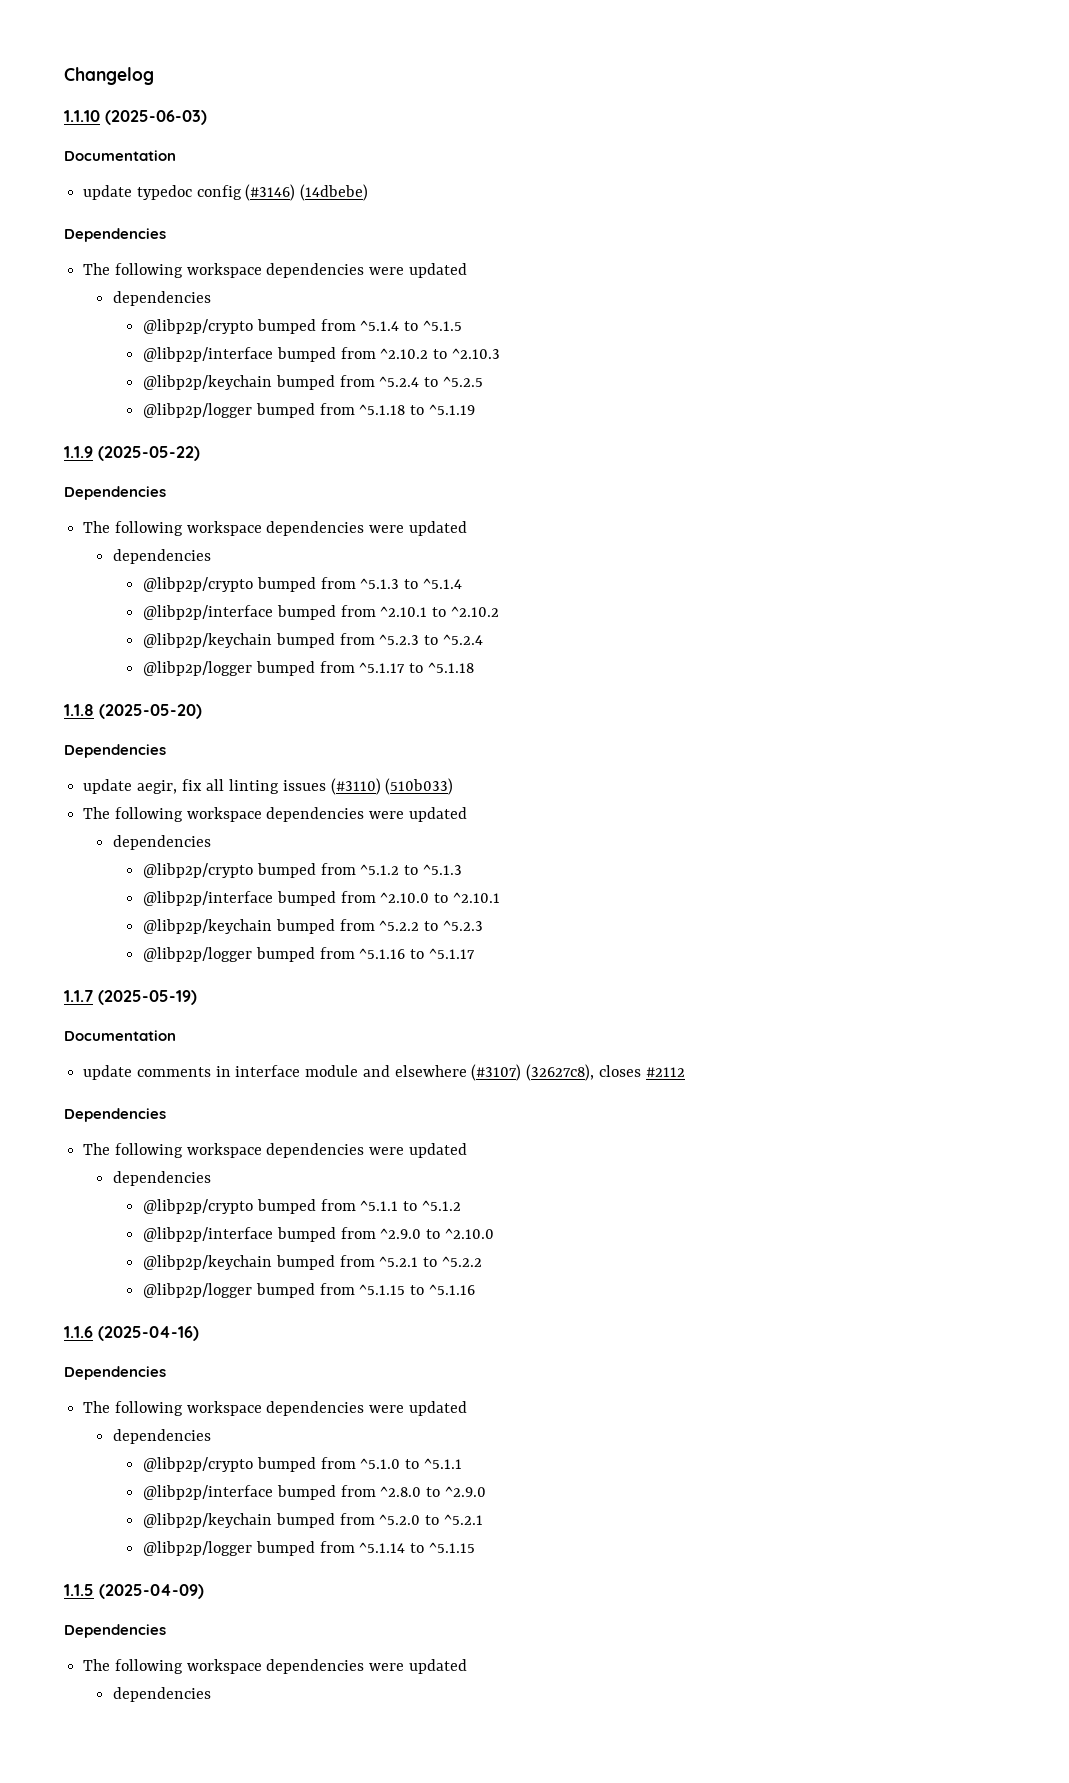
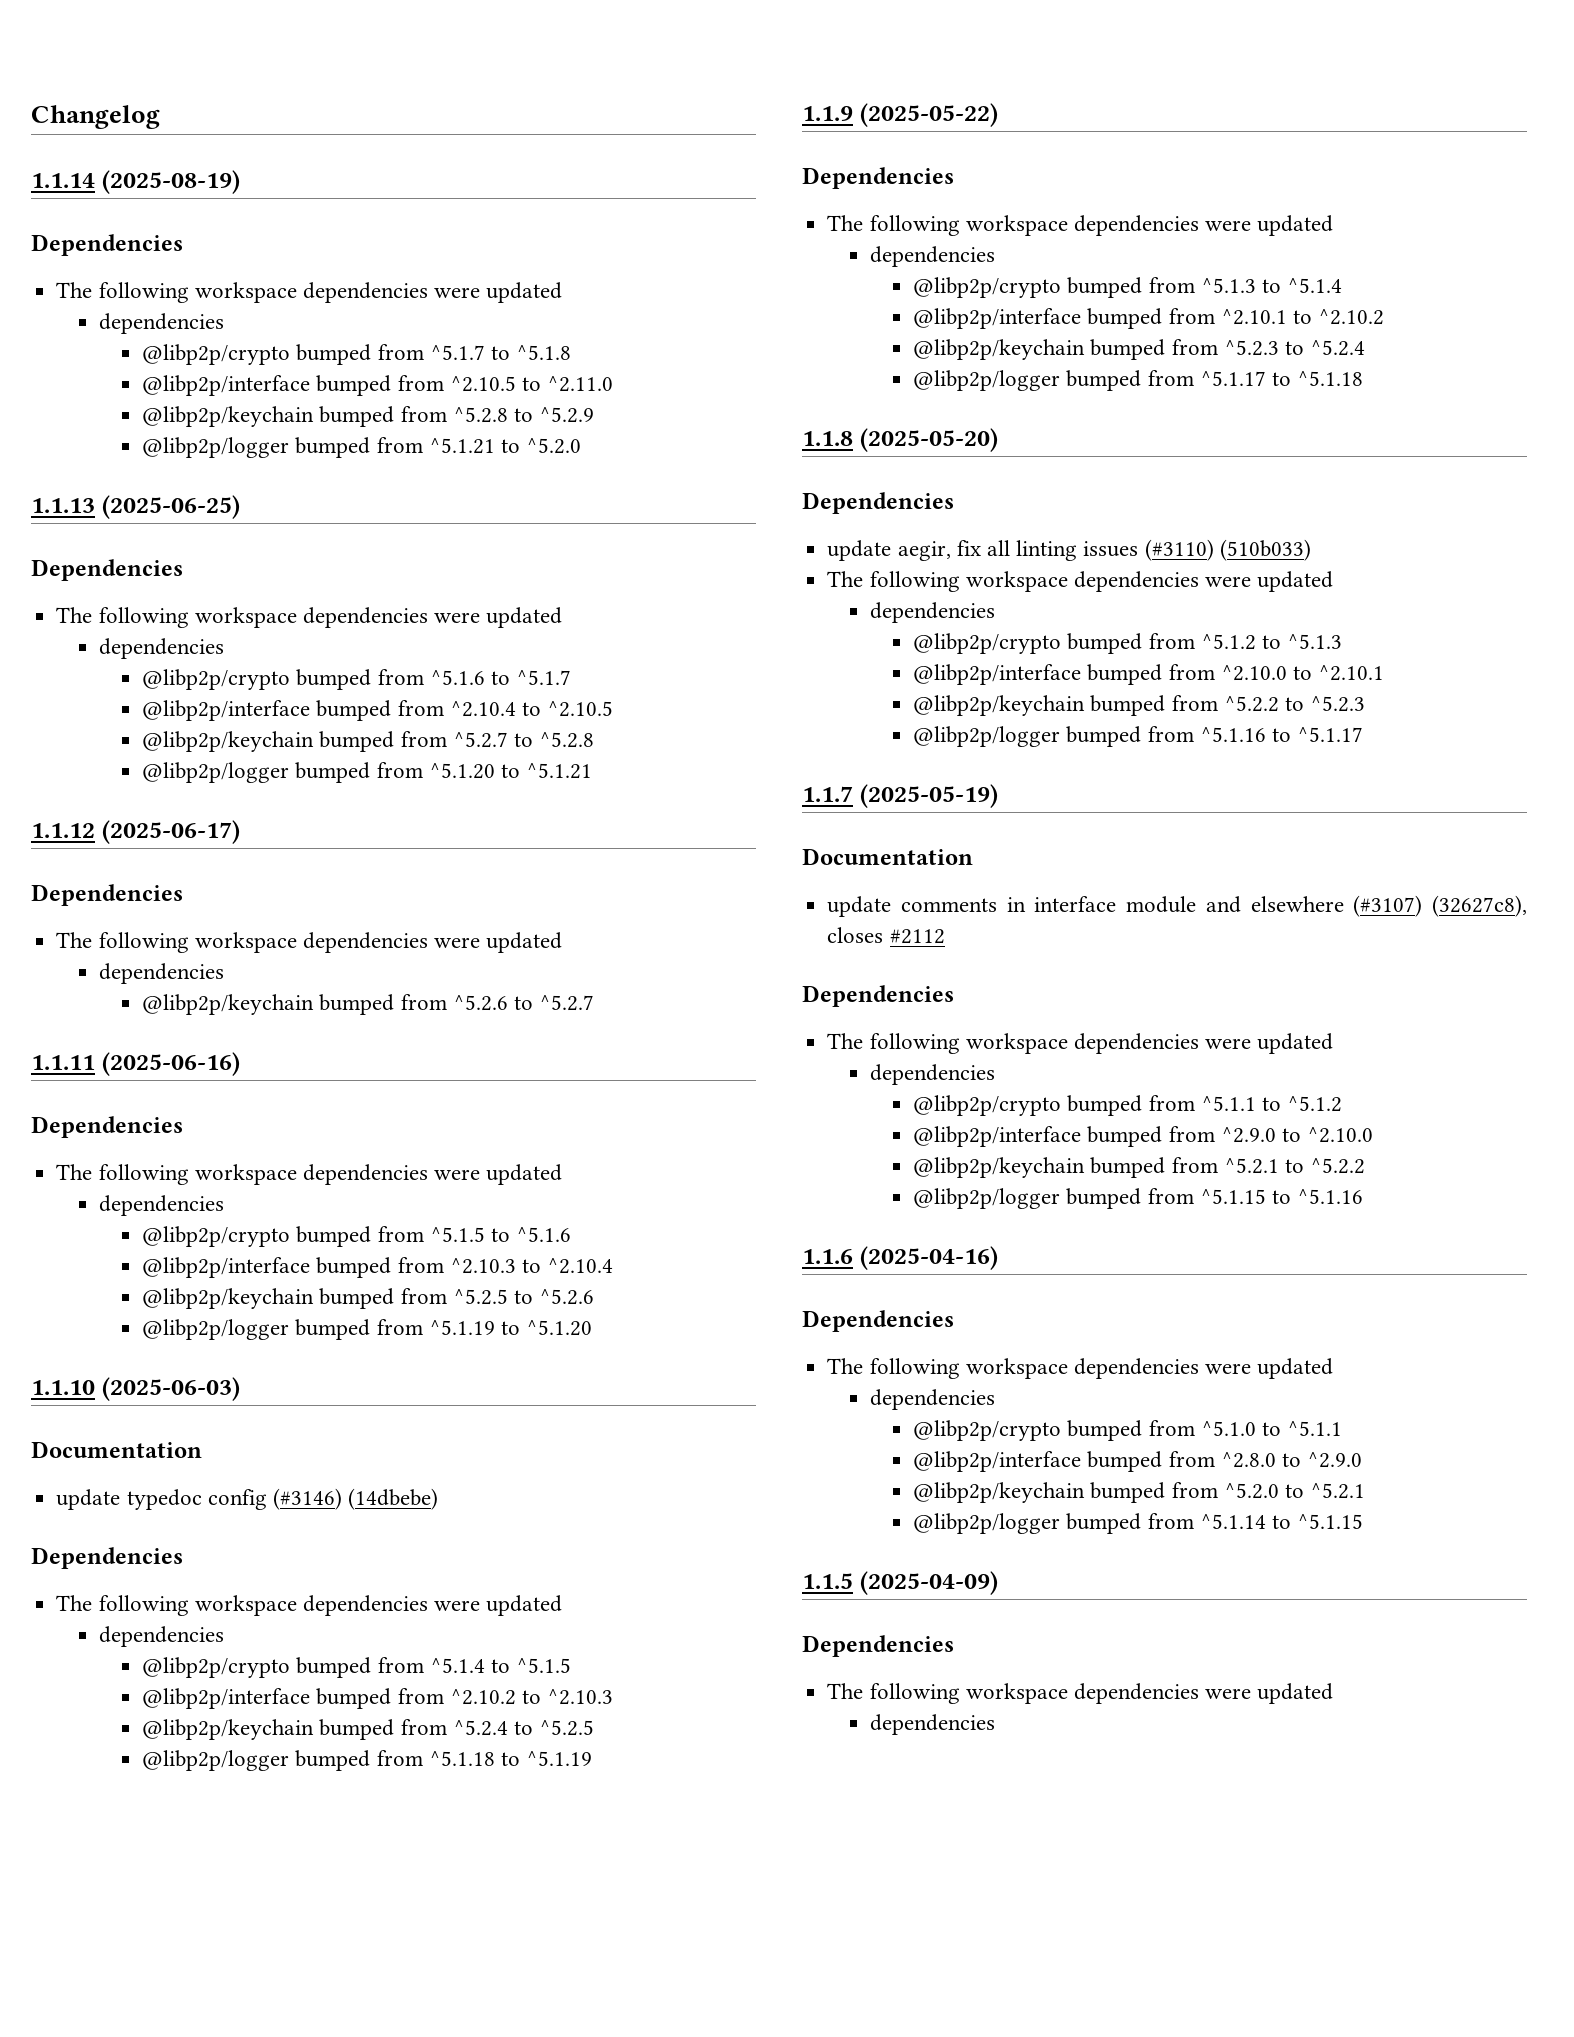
+ 1.1.14 (2025-08-19)
+ Dependencies
+ The following workspace dependencies were updated
+ dependencies
+ @libp2p/crypto bumped from ^5.1.7 to ^5.1.8
+ @libp2p/interface bumped from ^2.10.5 to ^2.11.0
+ @libp2p/keychain bumped from ^5.2.8 to ^5.2.9
+ @libp2p/logger bumped from ^5.1.21 to ^5.2.0
+ 1.1.13 (2025-06-25)
+ Dependencies
+ The following workspace dependencies were updated
+ dependencies
+ @libp2p/crypto bumped from ^5.1.6 to ^5.1.7
+ @libp2p/interface bumped from ^2.10.4 to ^2.10.5
+ @libp2p/keychain bumped from ^5.2.7 to ^5.2.8
+ @libp2p/logger bumped from ^5.1.20 to ^5.1.21
+ 1.1.12 (2025-06-17)
+ Dependencies
+ The following workspace dependencies were updated
+ dependencies
+ @libp2p/keychain bumped from ^5.2.6 to ^5.2.7
+ 1.1.11 (2025-06-16)
+ Dependencies
+ The following workspace dependencies were updated
+ dependencies
+ @libp2p/crypto bumped from ^5.1.5 to ^5.1.6
+ @libp2p/interface bumped from ^2.10.3 to ^2.10.4
+ @libp2p/keychain bumped from ^5.2.5 to ^5.2.6
+ @libp2p/logger bumped from ^5.1.19 to ^5.1.20

